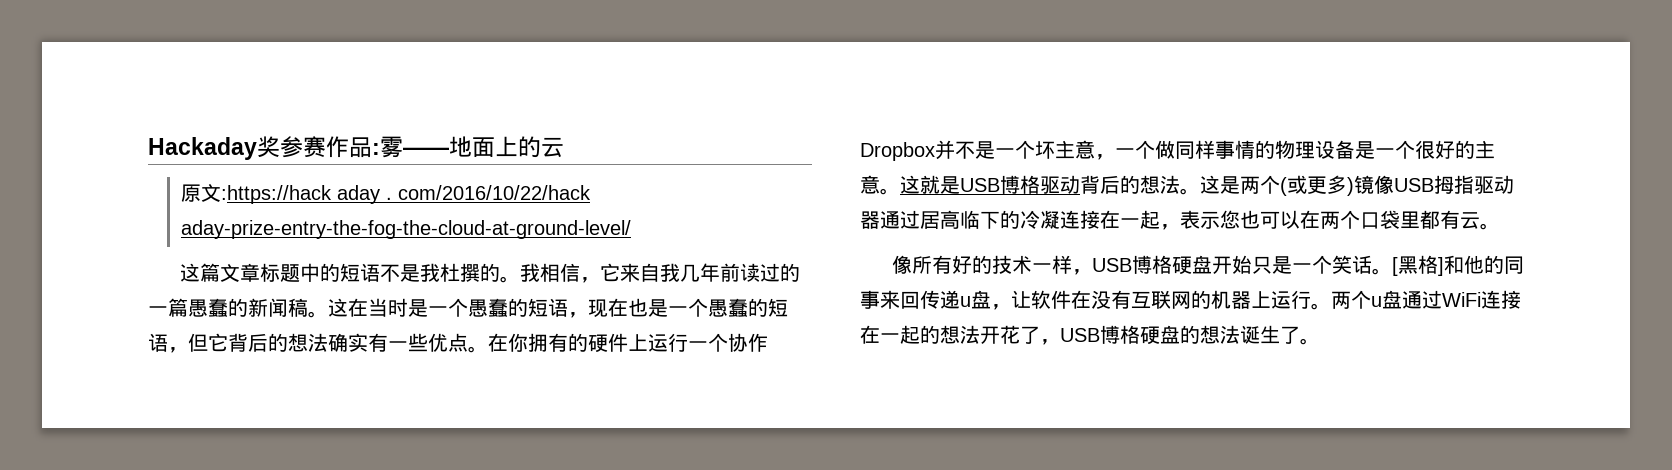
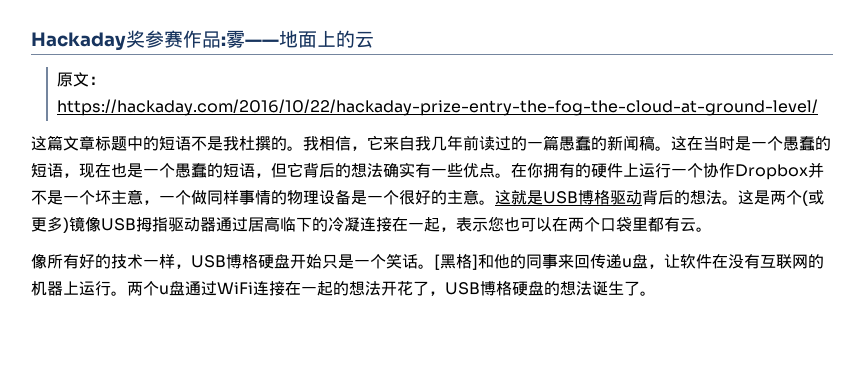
- 原文:https://hack aday . com/2016/10/22/hack aday-prize-entry-the-fog-the-cloud-at-ground-level/
+ 原文：https://hackaday.com/2016/10/22/hackaday-prize-entry-the-fog-the-cloud-at-ground-level/

